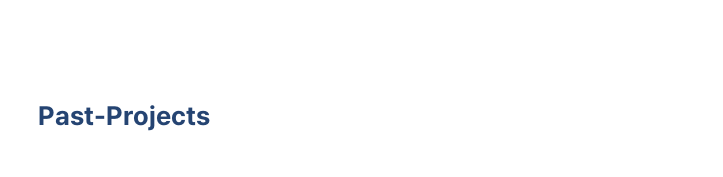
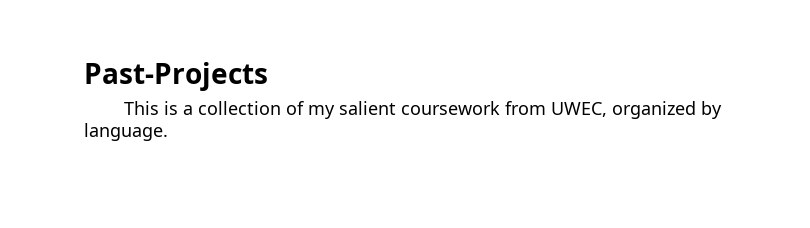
+ This is a collection of my salient coursework from UWEC, organized by language.

